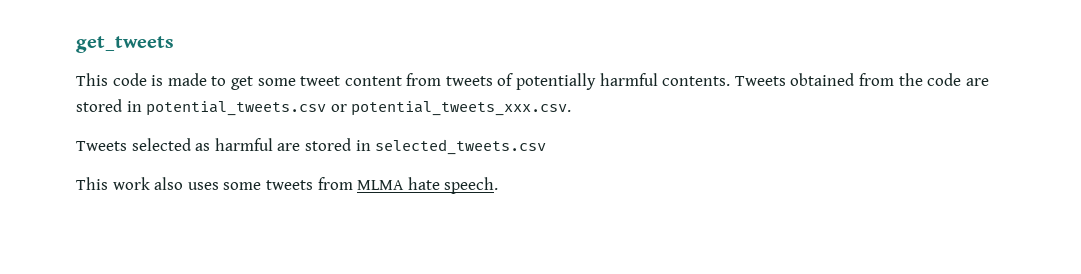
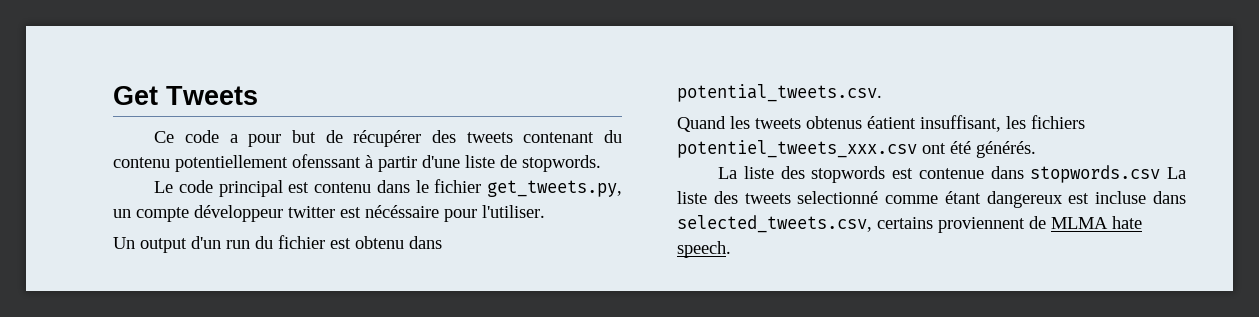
- get_tweets
- This code is made to get some tweet content from tweets of potentially harmful contents. Tweets obtained from the code are stored in potential_tweets.csv or potential_tweets_xxx.csv.
- Tweets selected as harmful are stored in selected_tweets.csv
- This work also uses some tweets from MLMA hate speech.
+ Get Tweets
+ Ce code a pour but de récupérer des tweets contenant du contenu potentiellement ofenssant à partir d'une liste de stopwords.
+ Le code principal est contenu dans le fichier get_tweets.py, un compte développeur twitter est nécéssaire pour l'utiliser.
+ Un output d'un run du fichier est obtenu dans potential_tweets.csv.
+ Quand les tweets obtenus éatient insuffisant, les fichiers potentiel_tweets_xxx.csv ont été générés.
+ La liste des stopwords est contenue dans stopwords.csv La liste des tweets selectionné comme étant dangereux est incluse dans selected_tweets.csv, certains proviennent de MLMA hate speech.

